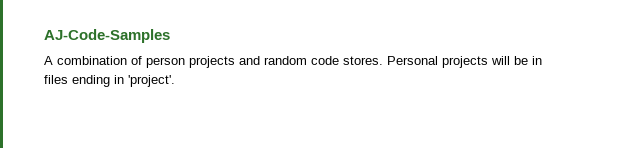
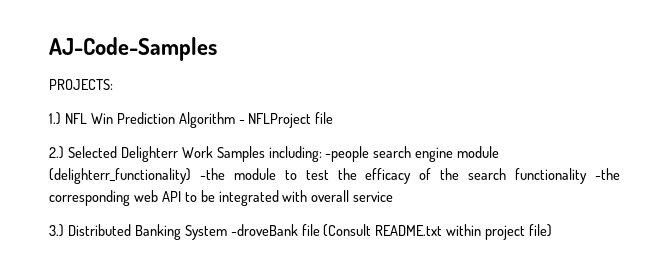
- A combination of person projects and random code stores. Personal projects will be in files ending in 'project'.
+ PROJECTS:
+ 1.) NFL Win Prediction Algorithm - NFLProject file
+ 2.) Selected Delighterr Work Samples including: -people search engine module (delighterr_functionality) -the module to test the efficacy of the search functionality -the corresponding web API to be integrated with overall service
+ 3.) Distributed Banking System -droveBank file (Consult README.txt within project file)

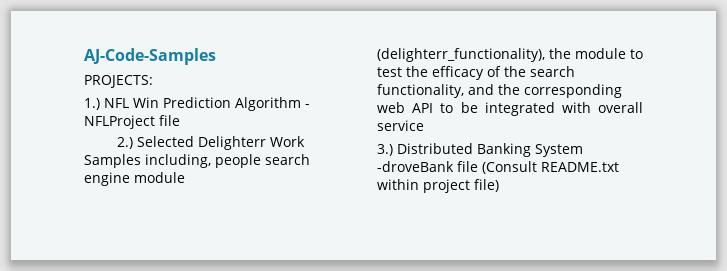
- 2.) Selected Delighterr Work Samples including: -people search engine module (delighterr_functionality) -the module to test the efficacy of the search functionality -the corresponding web API to be integrated with overall service
+ 2.) Selected Delighterr Work Samples including, people search engine module (delighterr_functionality), the module to test the efficacy of the search functionality, and the corresponding web API to be integrated with overall service

